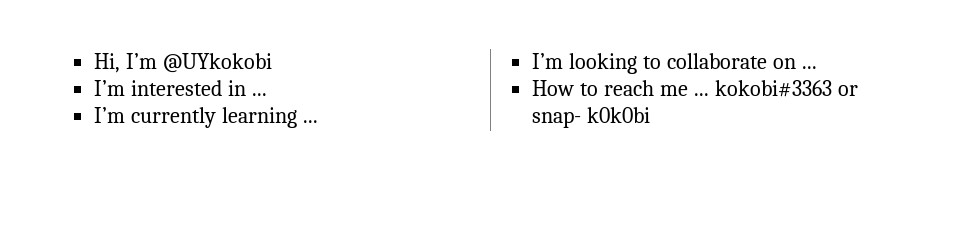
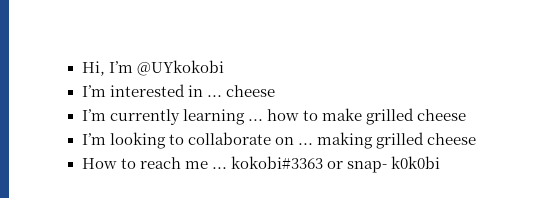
- I’m interested in ...
+ I’m interested in ... cheese
- I’m currently learning ...
+ I’m currently learning ... how to make grilled cheese
- I’m looking to collaborate on ...
+ I’m looking to collaborate on ... making grilled cheese

